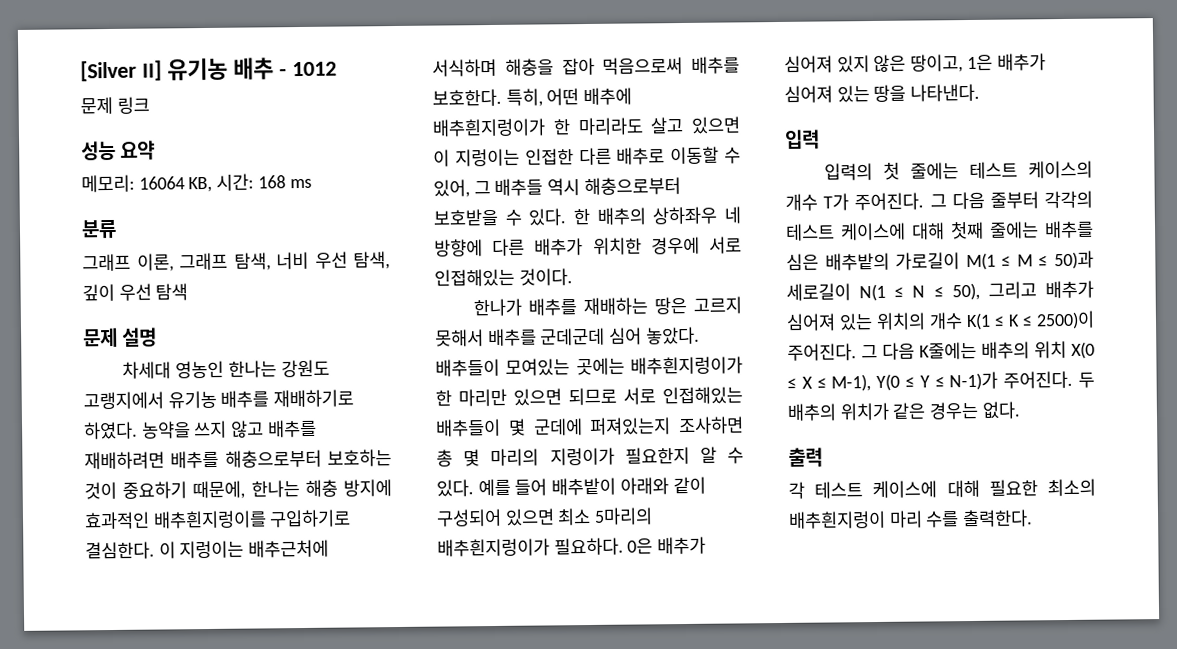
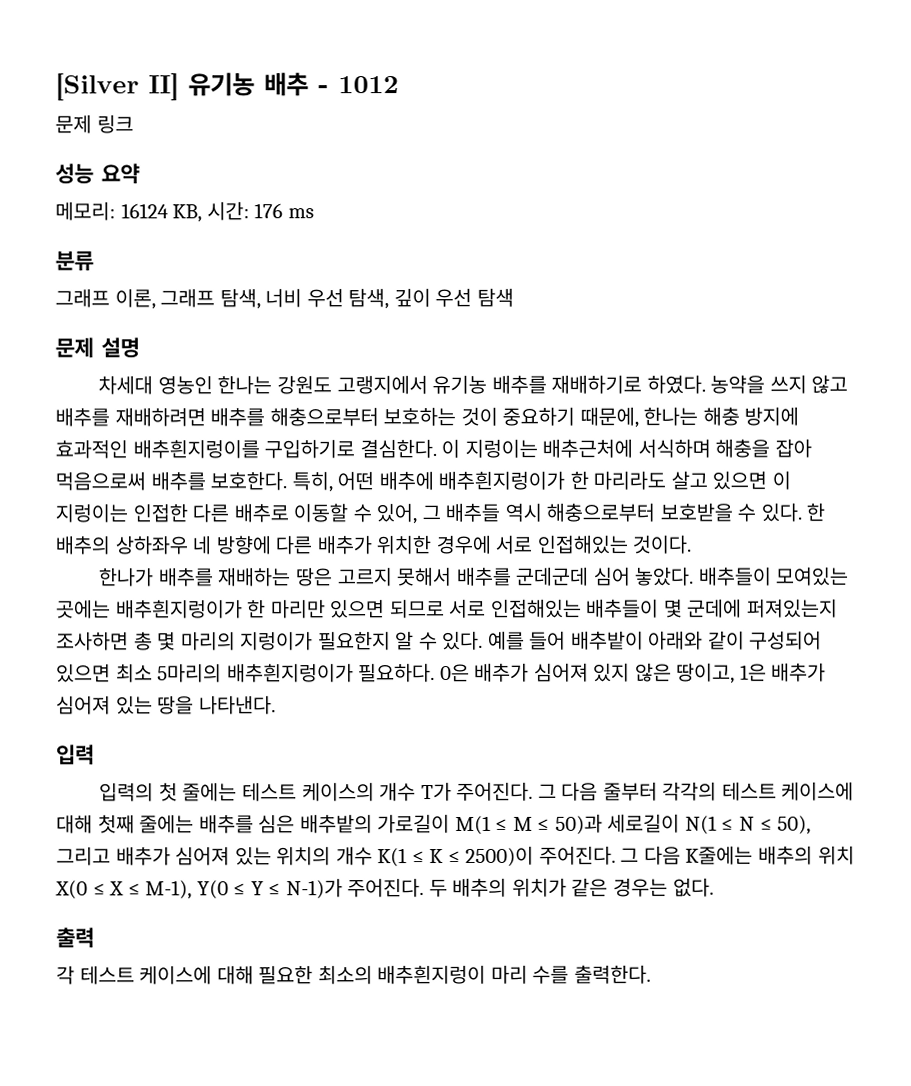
- 메모리: 16064 KB, 시간: 168 ms
+ 메모리: 16124 KB, 시간: 176 ms

